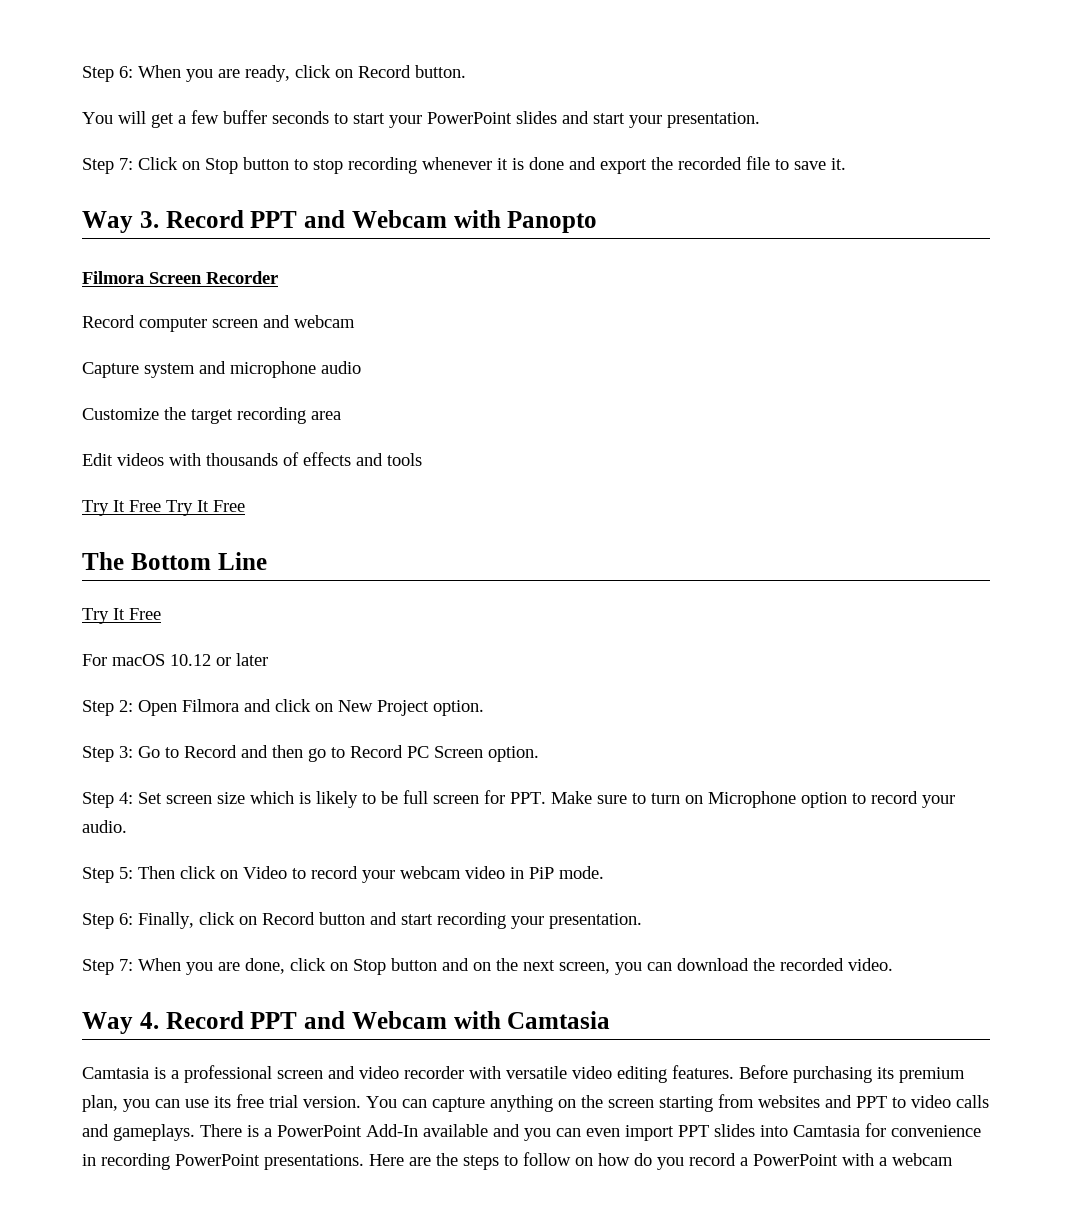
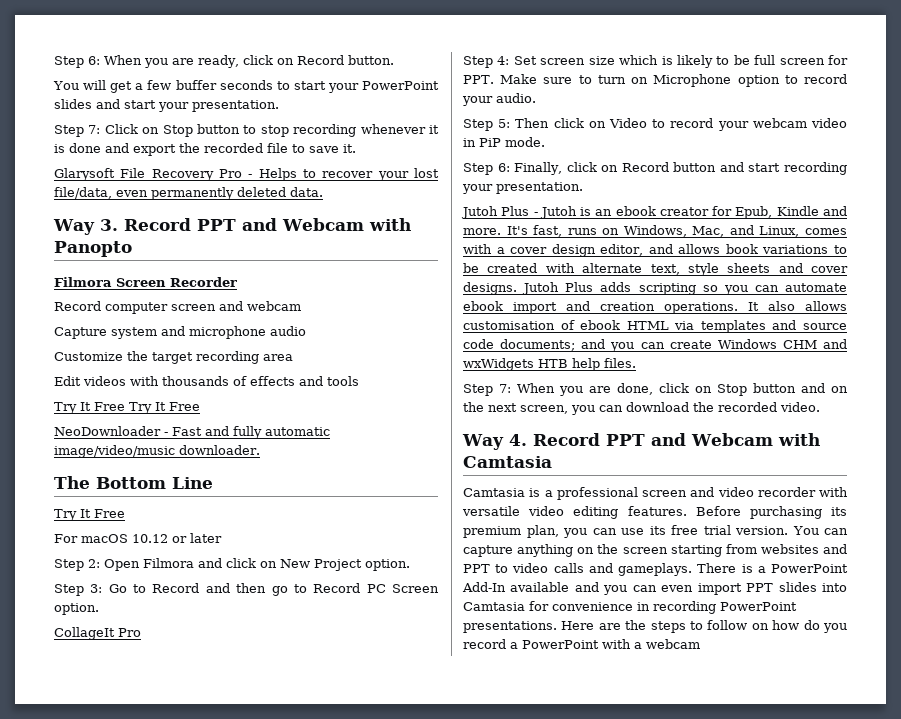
+ Glarysoft File Recovery Pro - Helps to recover your lost file/data, even permanently deleted data.
+ NeoDownloader - Fast and fully automatic image/video/music downloader.
+ CollageIt Pro
+ Jutoh Plus - Jutoh is an ebook creator for Epub, Kindle and more. It's fast, runs on Windows, Mac, and Linux, comes with a cover design editor, and allows book variations to be created with alternate text, style sheets and cover designs. Jutoh Plus adds scripting so you can automate ebook import and creation operations. It also allows customisation of ebook HTML via templates and source code documents; and you can create Windows CHM and wxWidgets HTB help files.

